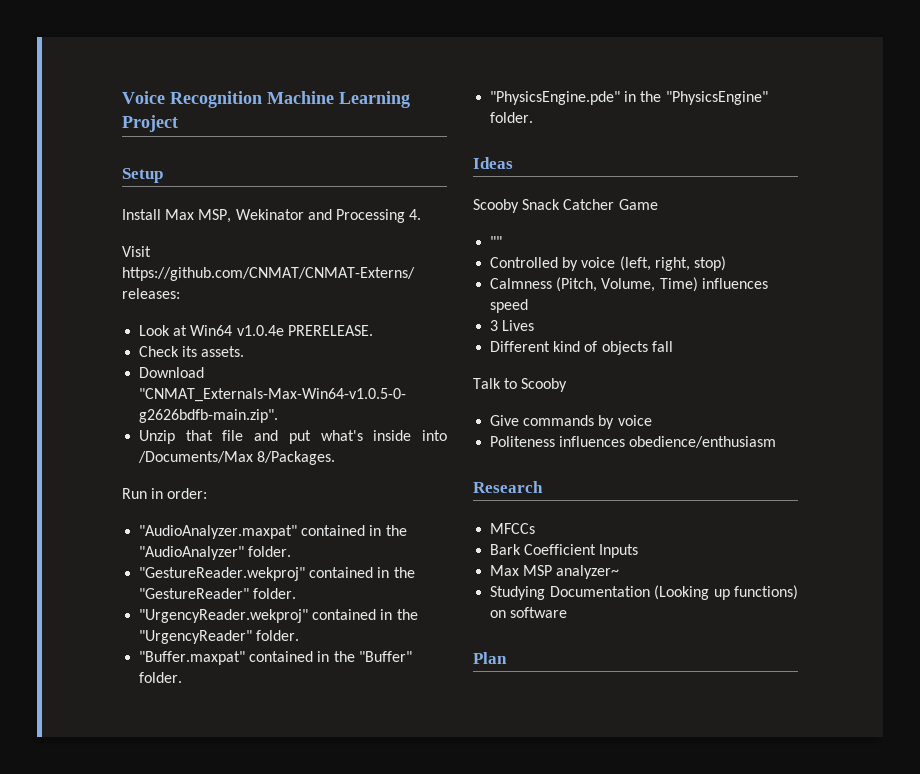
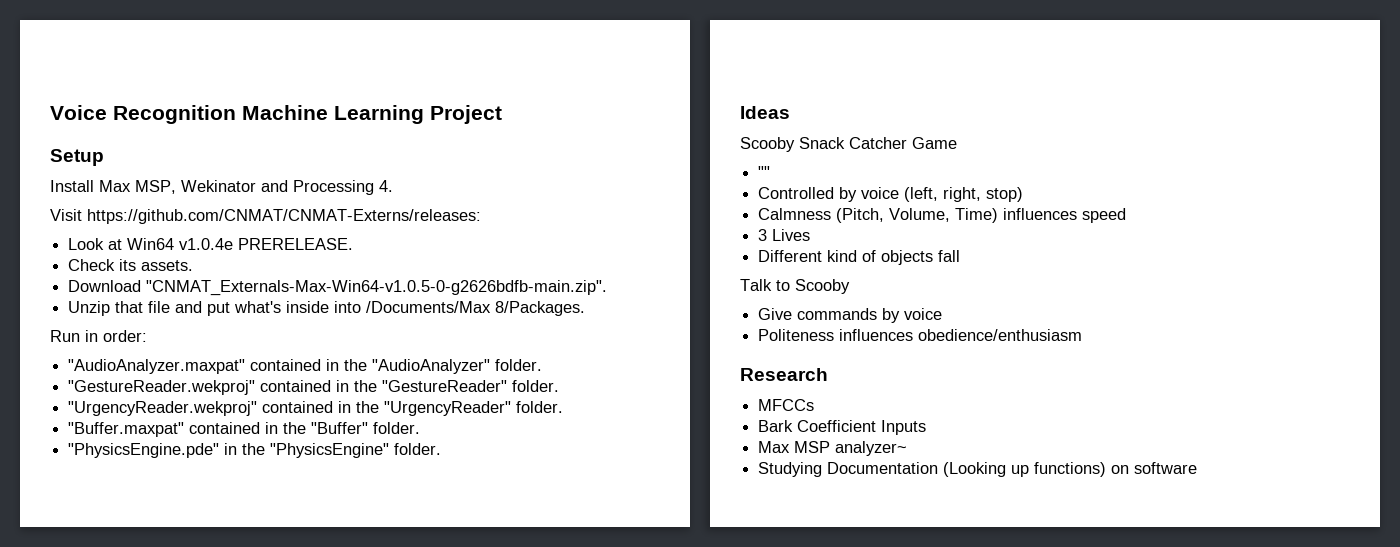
- Plan

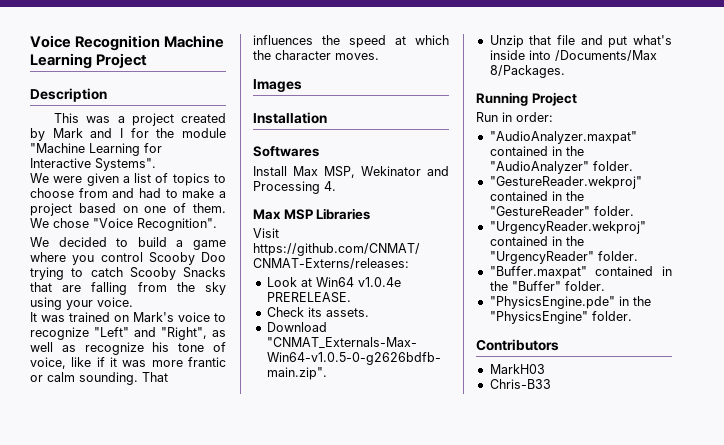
- Setup
+ Description
+ This was a project created by Mark and I for the module "Machine Learning for Interactive Systems".
+ We were given a list of topics to choose from and had to make a project based on one of them. We chose "Voice Recognition".
+ We decided to build a game where you control Scooby Doo trying to catch Scooby Snacks that are falling from the sky using your voice.
+ It was trained on Mark's voice to recognize "Left" and "Right", as well as recognize his tone of voice, like if it was more frantic or calm sounding. That influences the speed at which the character moves.
+ Images
+ Installation
+ Softwares
+ Max MSP Libraries
+ Running Project
- Ideas
- Scooby Snack Catcher Game
- ""
- Controlled by voice (left, right, stop)
- Calmness (Pitch, Volume, Time) influences speed
- 3 Lives
- Different kind of objects fall
- Talk to Scooby
- Give commands by voice
- Politeness influences obedience/enthusiasm
- Research
- MFCCs
- Bark Coefficient Inputs
- Max MSP analyzer~
- Studying Documentation (Looking up functions) on software
+ Contributors
+ MarkH03
+ Chris-B33

